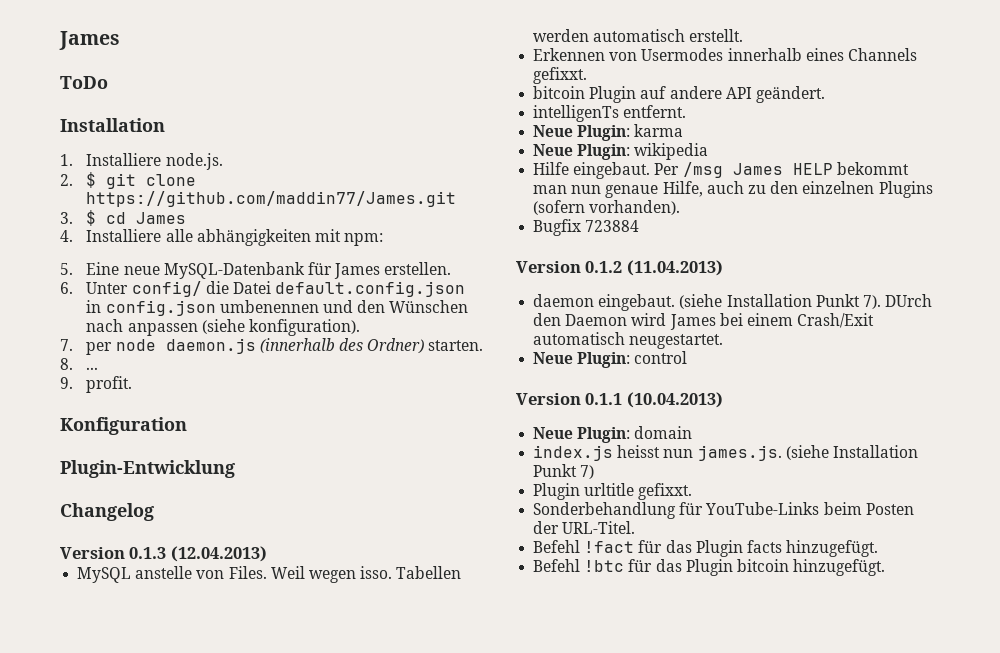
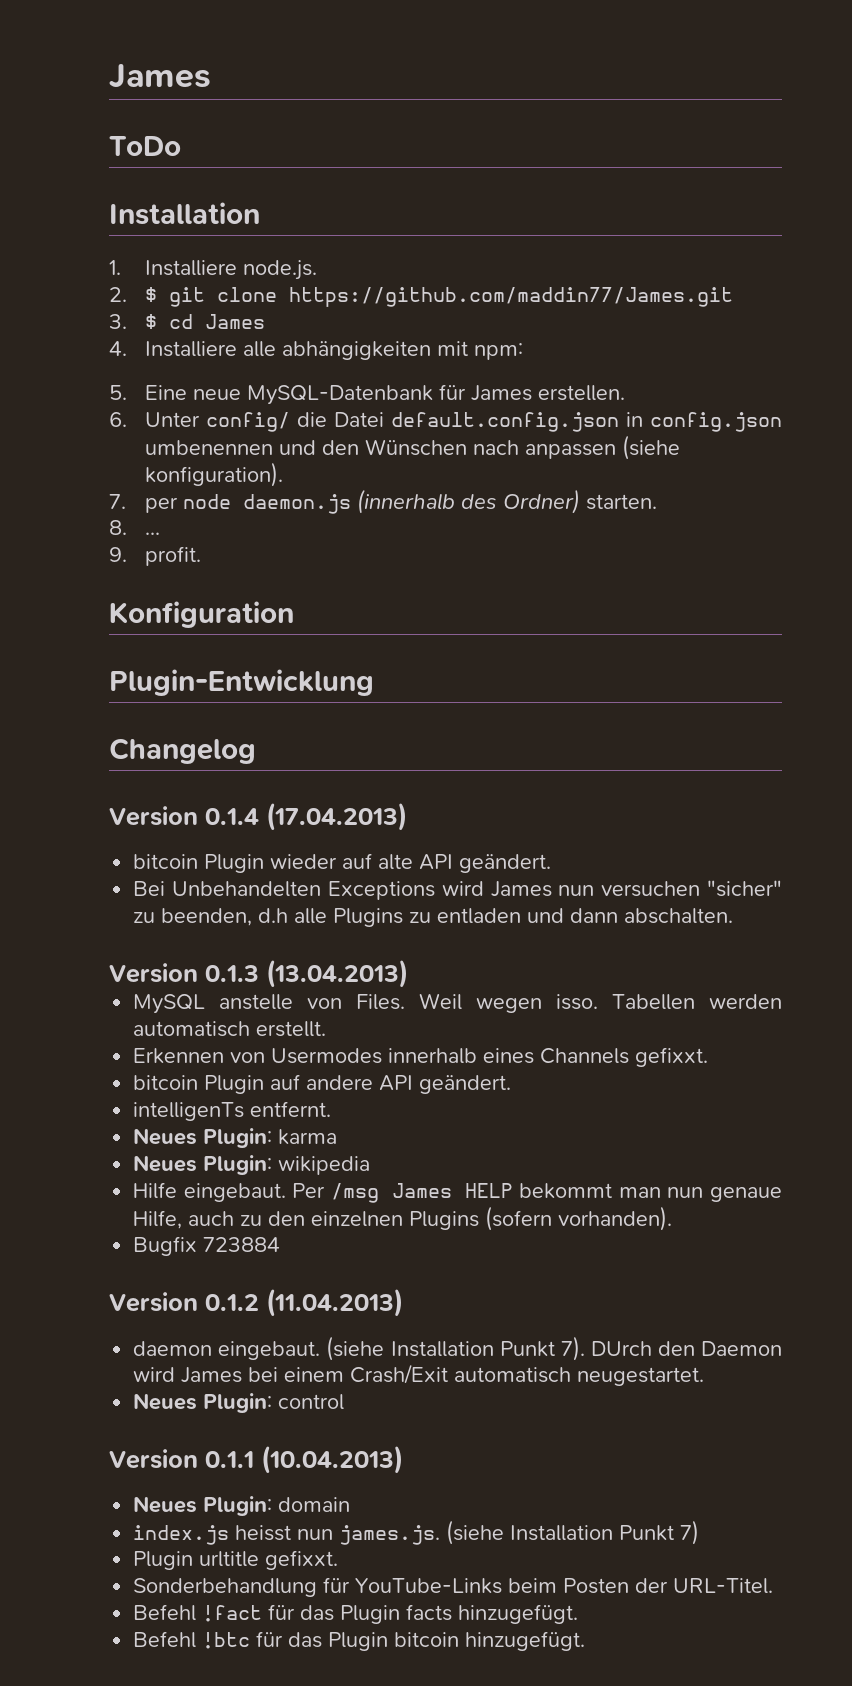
+ Version 0.1.4 (17.04.2013)
+ bitcoin Plugin wieder auf alte API geändert.
+ Bei Unbehandelten Exceptions wird James nun versuchen "sicher" zu beenden, d.h alle Plugins zu entladen und dann abschalten.
- Version 0.1.3 (12.04.2013)
+ Version 0.1.3 (13.04.2013)
- Neue Plugin: karma
+ Neues Plugin: karma
- Neue Plugin: wikipedia
+ Neues Plugin: wikipedia
- Neue Plugin: control
+ Neues Plugin: control
- Neue Plugin: domain
+ Neues Plugin: domain

